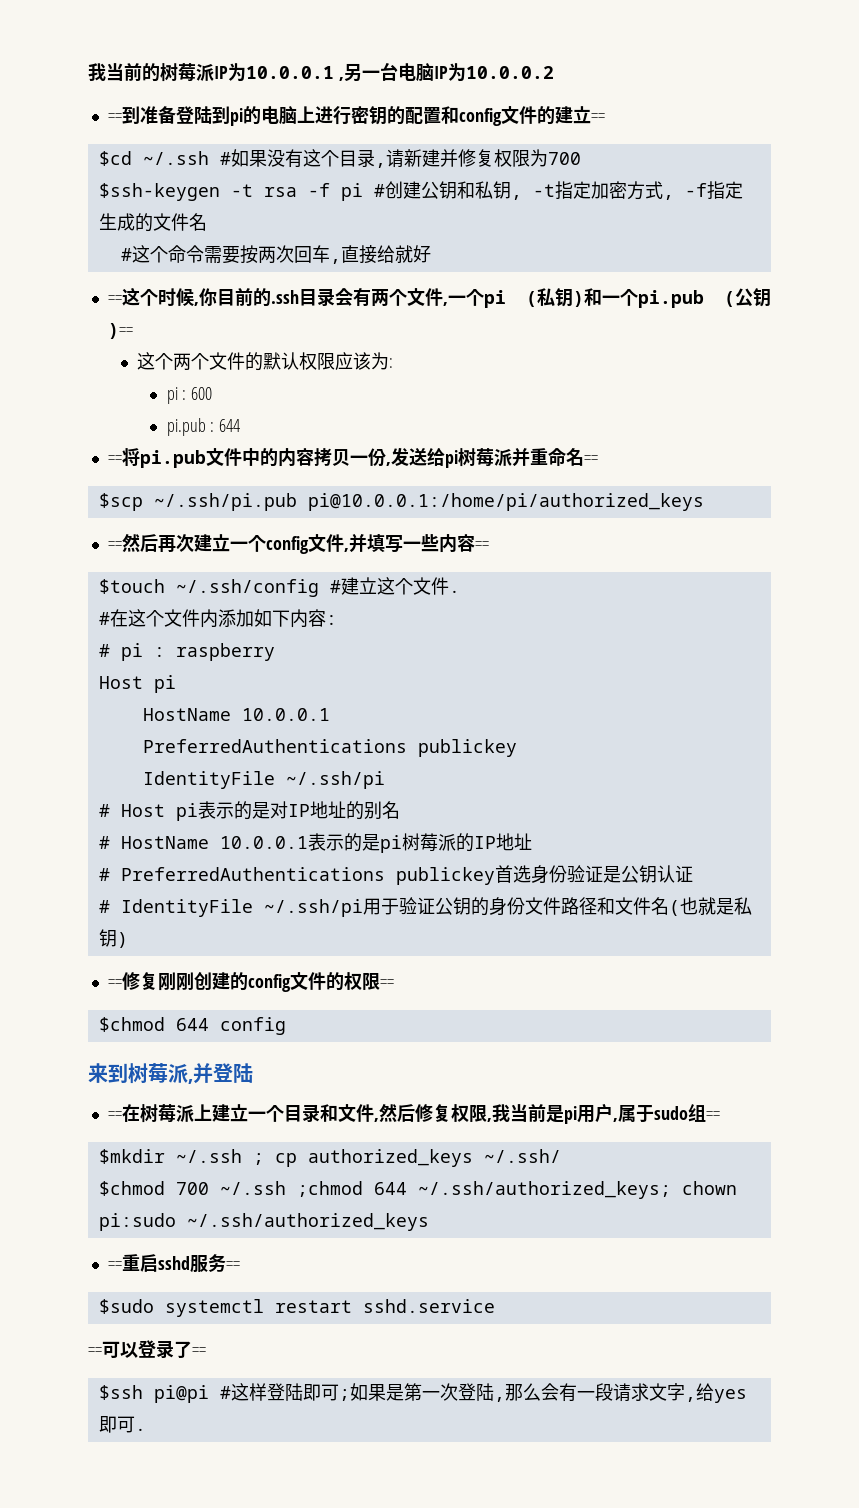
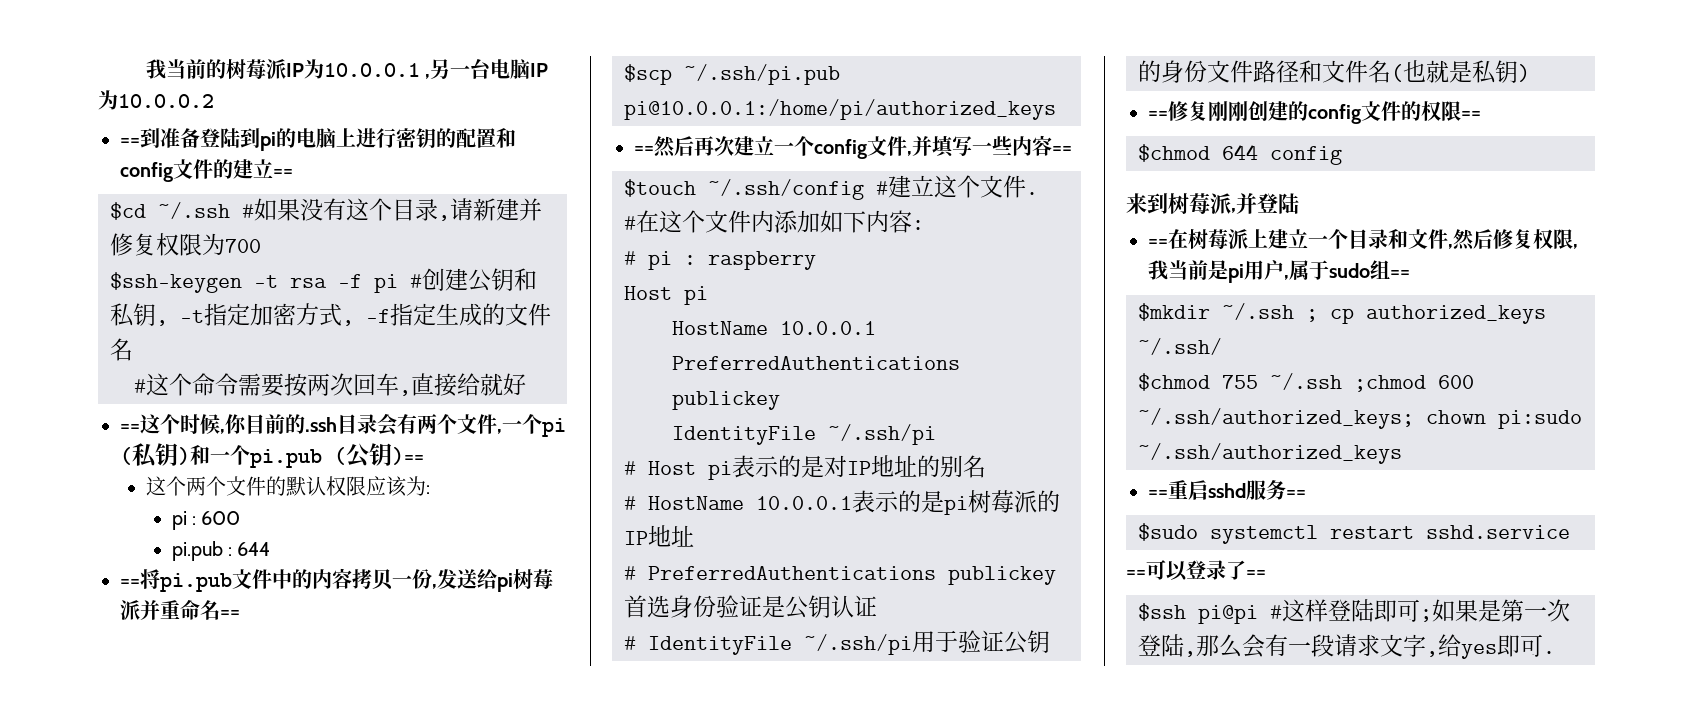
- $chmod 700 ~/.ssh ;chmod 644 ~/.ssh/authorized_keys; chown pi:sudo ~/.ssh/authorized_keys
+ $chmod 755 ~/.ssh ;chmod 600 ~/.ssh/authorized_keys; chown pi:sudo ~/.ssh/authorized_keys

